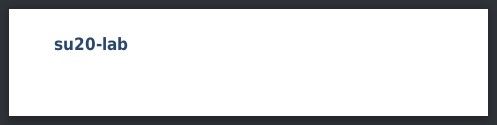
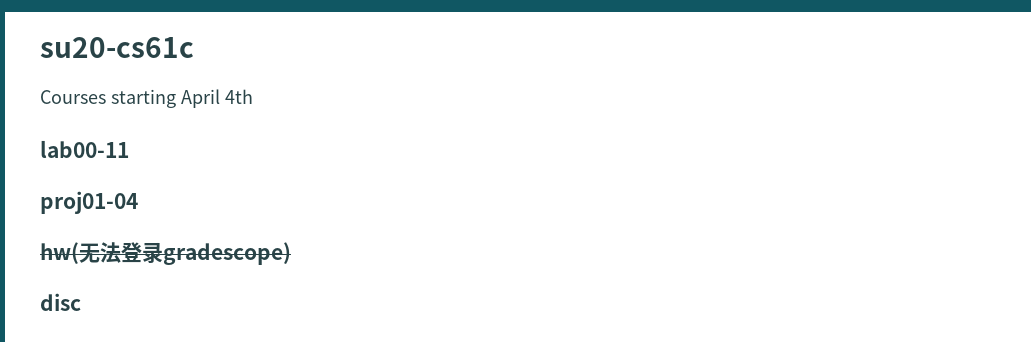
- su20-lab
+ su20-cs61c
+ Courses starting April 4th
+ lab00-11
+ proj01-04
+ hw(无法登录gradescope)
+ disc

